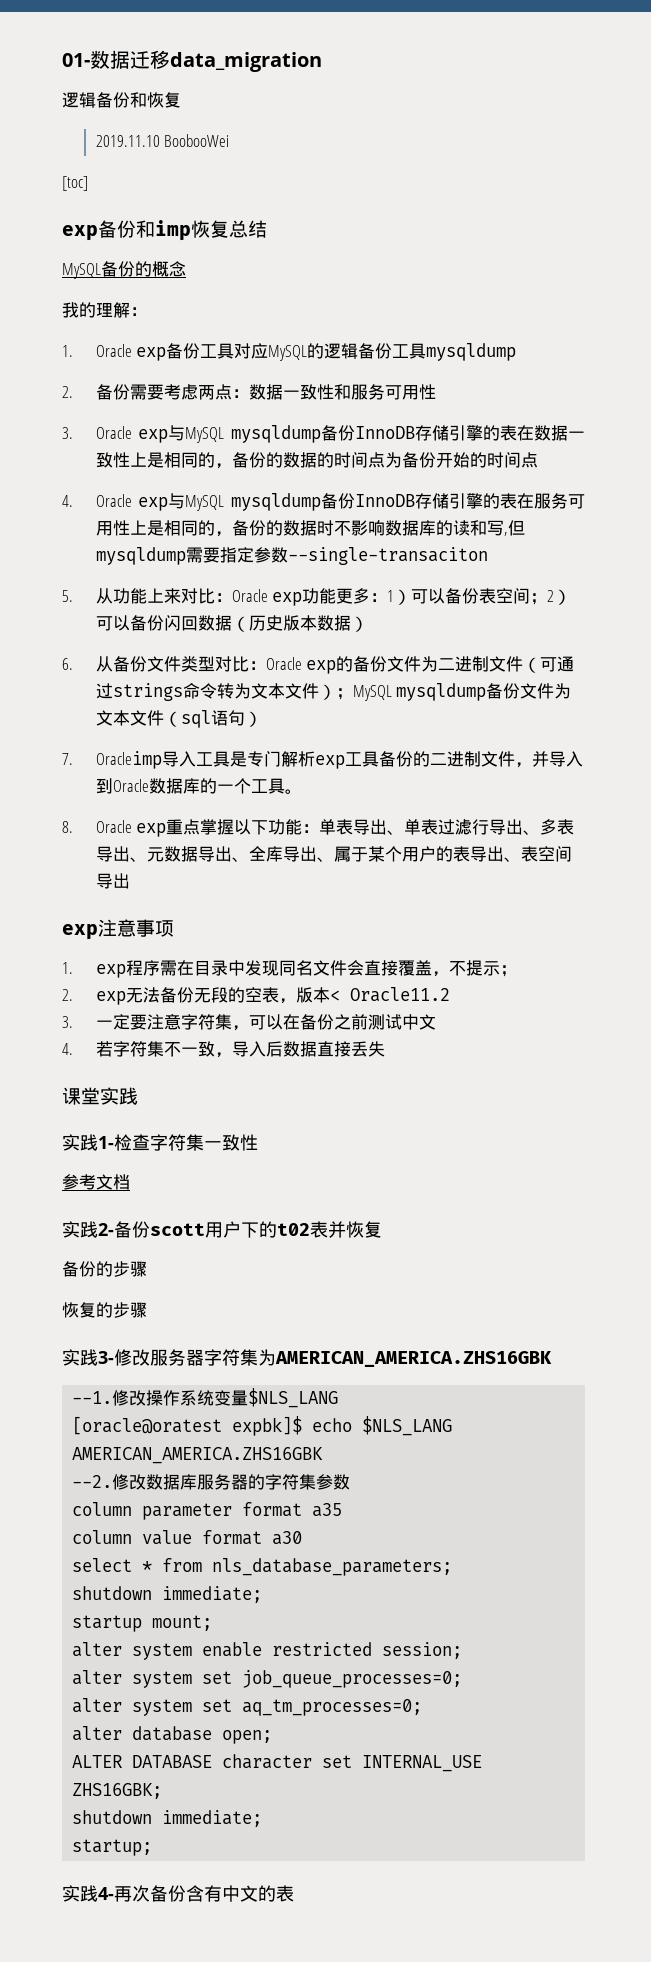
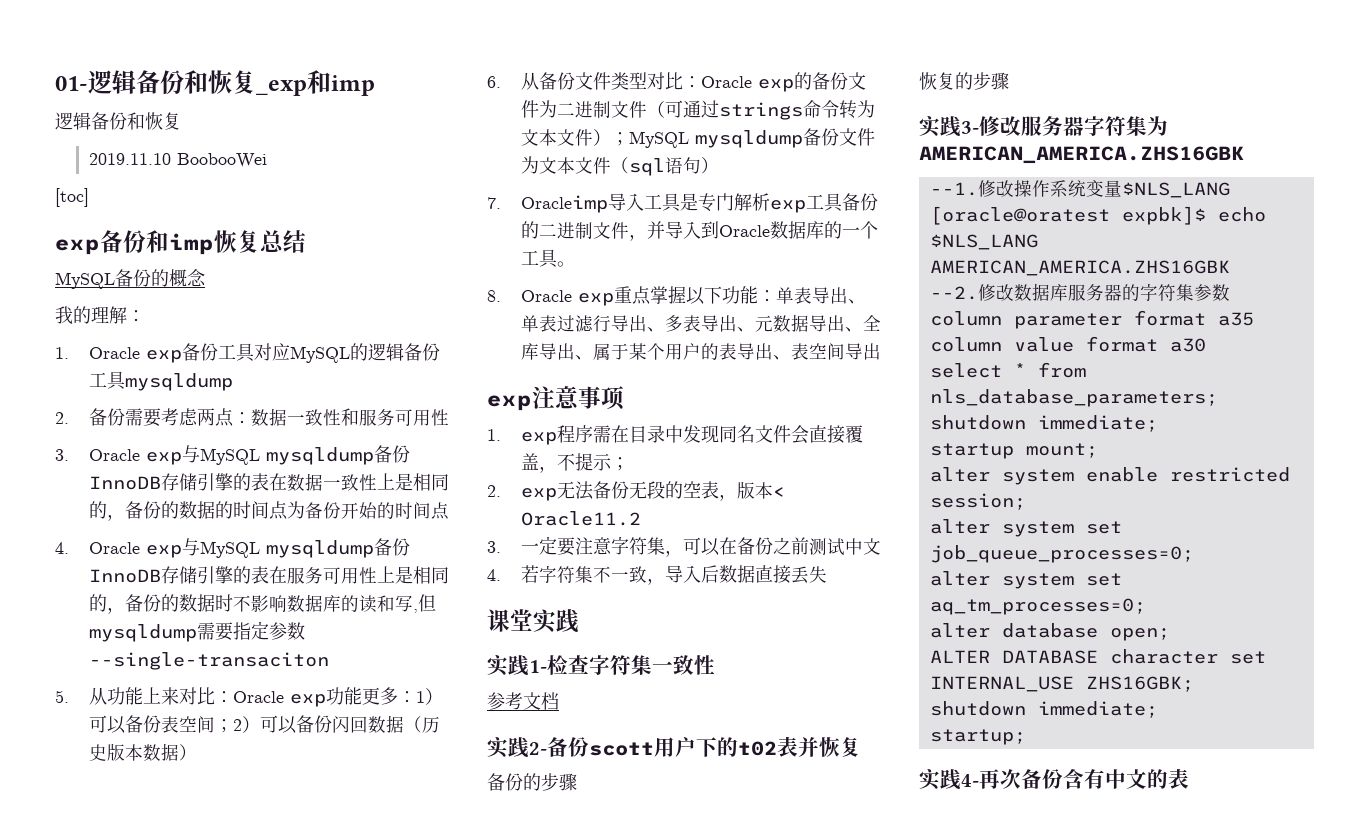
- 01-数据迁移data_migration
+ 01-逻辑备份和恢复_exp和imp

